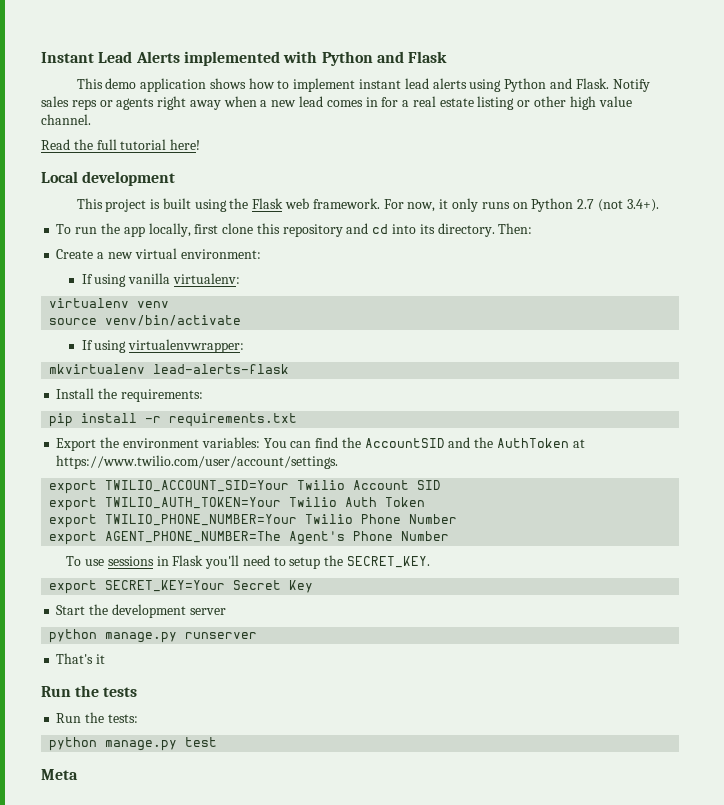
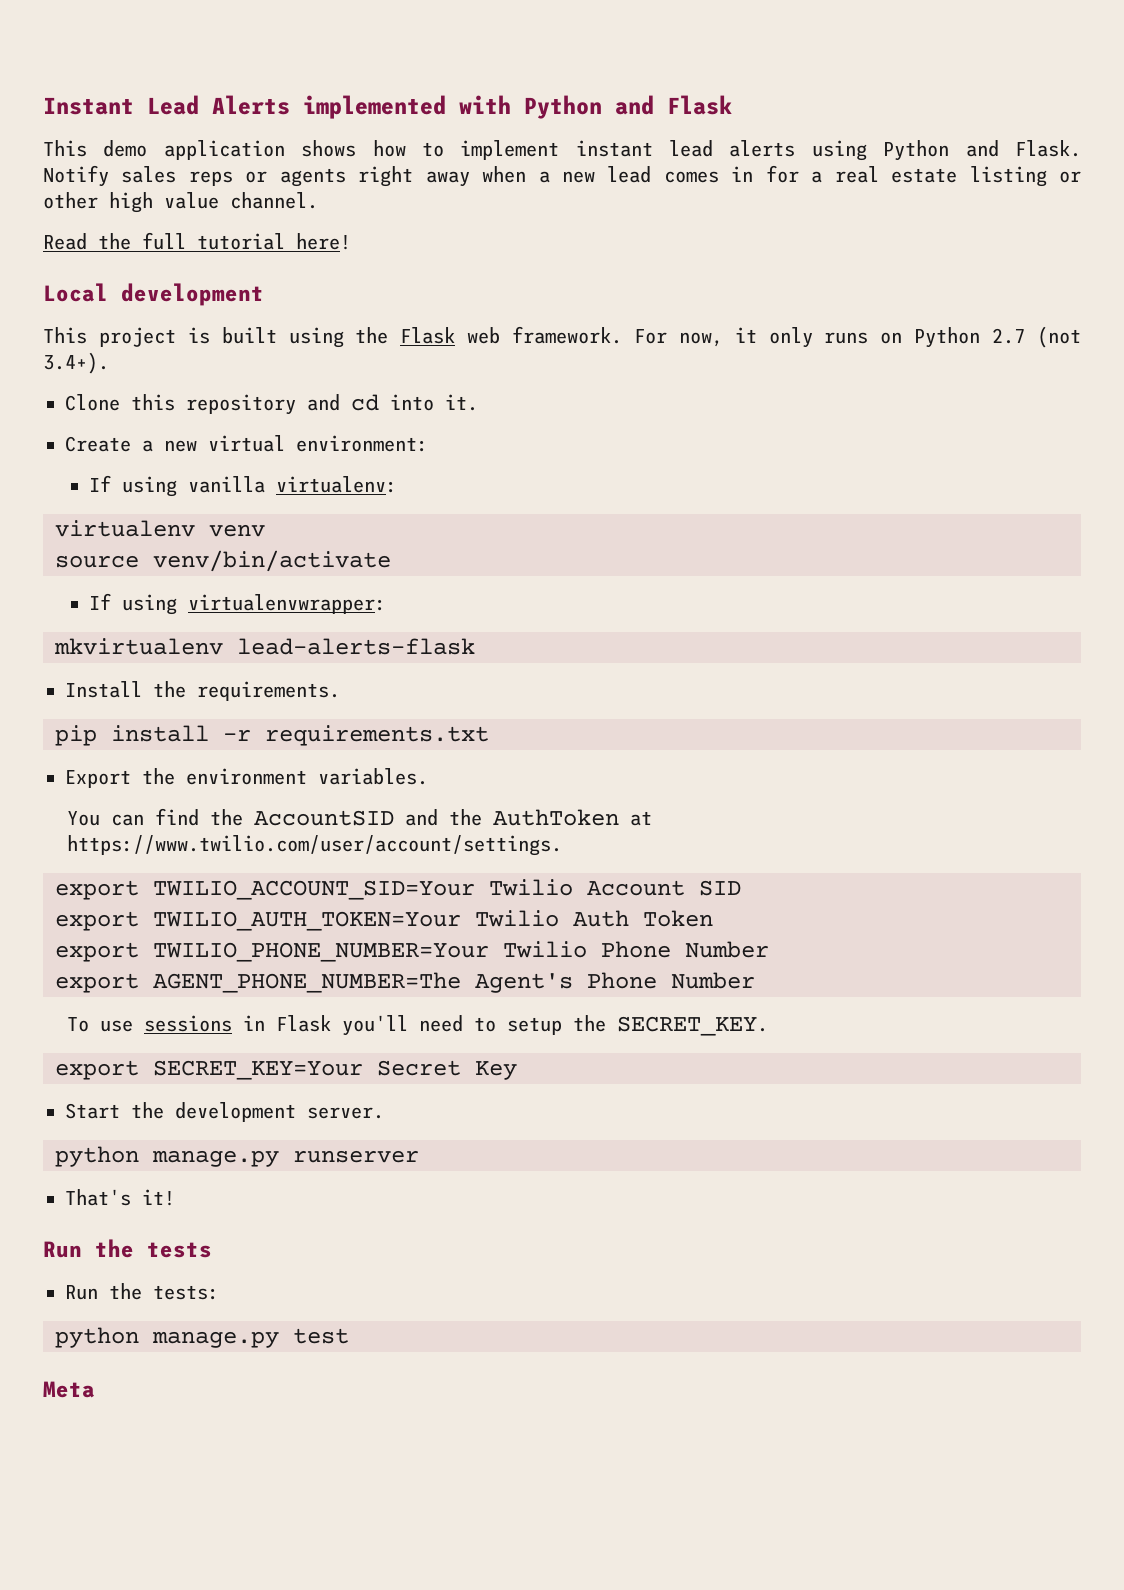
- To run the app locally, first clone this repository and cd into its directory. Then:
+ Clone this repository and cd into it.
- Install the requirements:
+ Install the requirements.
- Export the environment variables: You can find the AccountSID and the AuthToken at https://www.twilio.com/user/account/settings.
+ Export the environment variables.
+ You can find the AccountSID and the AuthToken at https://www.twilio.com/user/account/settings.
- Start the development server
+ Start the development server.
- That's it
+ That's it!

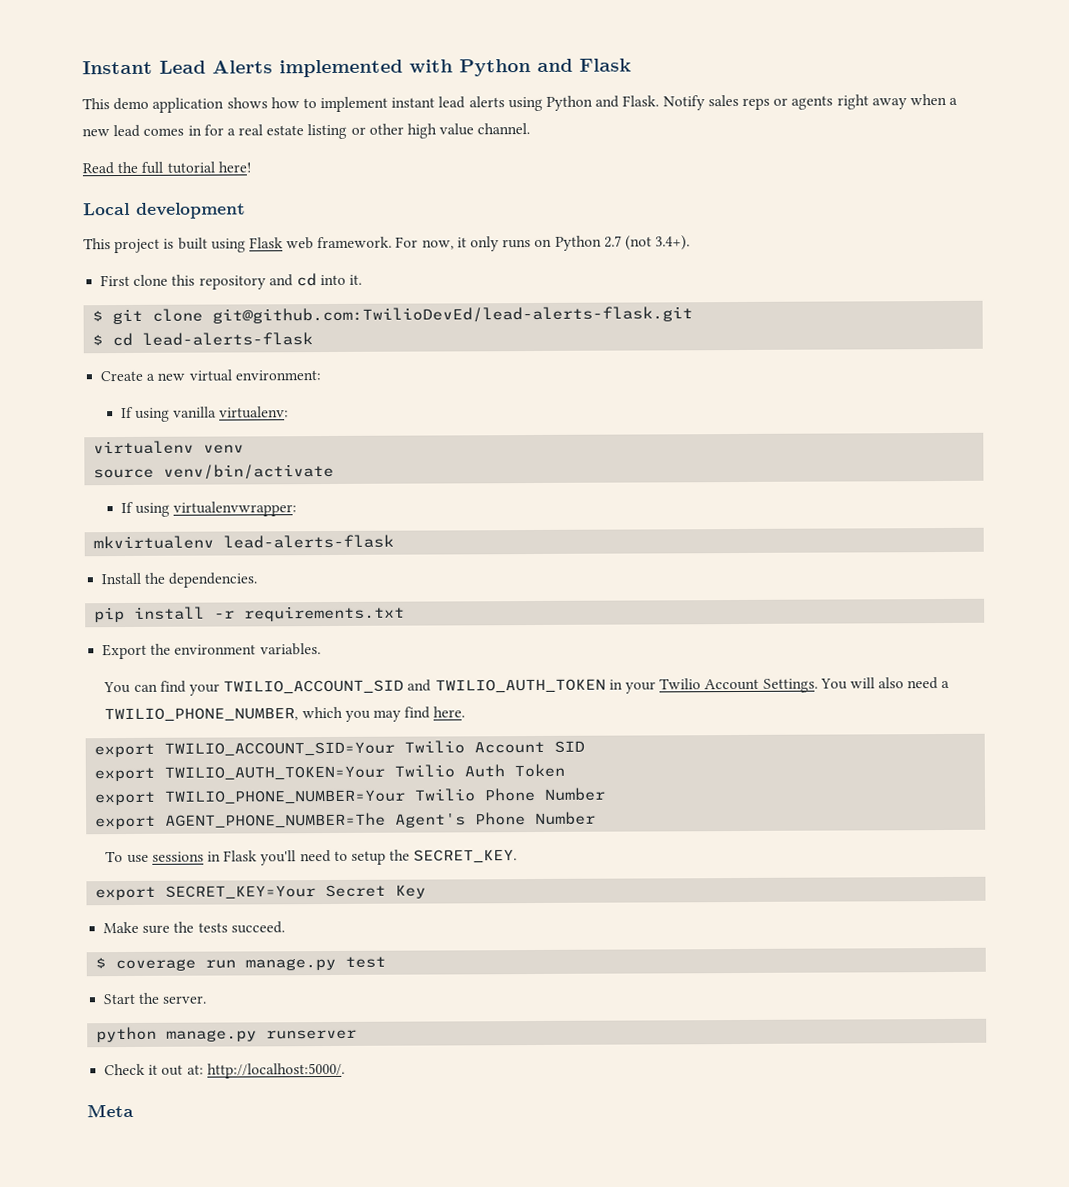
- This project is built using the Flask web framework.
+ This project is built using Flask web framework.
- Clone this repository and cd into it.
+ First clone this repository and cd into it.
+ $ git clone git@github.com:TwilioDevEd/lead-alerts-flask.git
+ $ cd lead-alerts-flask
- Install the requirements.
+ Install the dependencies.
- You can find the AccountSID and the AuthToken at https://www.twilio.com/user/account/settings.
+ You can find your TWILIO_ACCOUNT_SID and TWILIO_AUTH_TOKEN in your Twilio Account Settings. You will also need a TWILIO_PHONE_NUMBER, which you may find here.
+ Make sure the tests succeed.
+ $ coverage run manage.py test
- Start the development server.
+ Start the server.
- That's it!
- Run the tests
- Run the tests:
- python manage.py test
+ Check it out at: http://localhost:5000/.

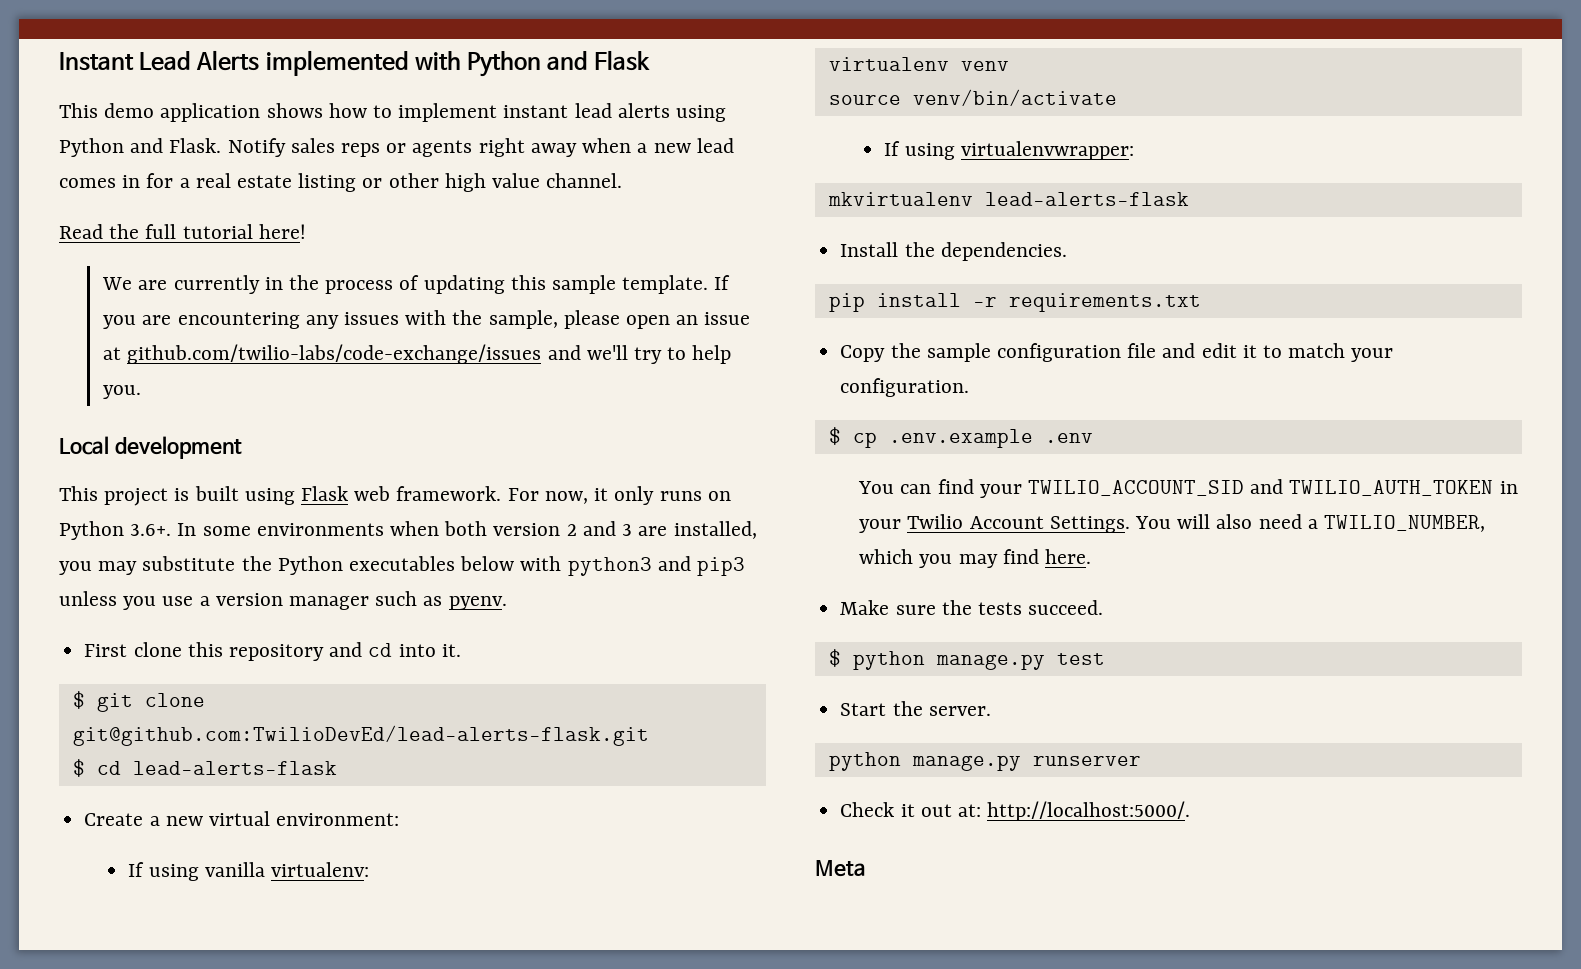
+ We are currently in the process of updating this sample template. If you are encountering any issues with the sample, please open an issue at github.com/twilio-labs/code-exchange/issues and we'll try to help you.
- For now, it only runs on Python 2.7 (not 3.4+).
+ For now, it only runs on Python 3.6+. In some environments when both version 2 and 3 are installed, you may substitute the Python executables below with python3 and pip3 unless you use a version manager such as pyenv.
- Export the environment variables.
+ Copy the sample configuration file and edit it to match your configuration.
+ $ cp .env.example .env
- You will also need a TWILIO_PHONE_NUMBER, which you may find here.
+ You will also need a TWILIO_NUMBER, which you may find here.
- export TWILIO_ACCOUNT_SID=Your Twilio Account SID
- export TWILIO_AUTH_TOKEN=Your Twilio Auth Token
- export TWILIO_PHONE_NUMBER=Your Twilio Phone Number
- export AGENT_PHONE_NUMBER=The Agent's Phone Number
- To use sessions in Flask you'll need to setup the SECRET_KEY.
- export SECRET_KEY=Your Secret Key
- $ coverage run manage.py test
+ $ python manage.py test

